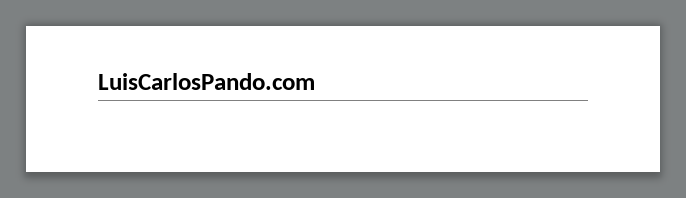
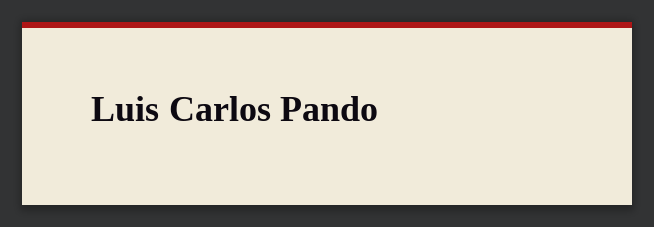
- LuisCarlosPando.com
+ Luis Carlos Pando

